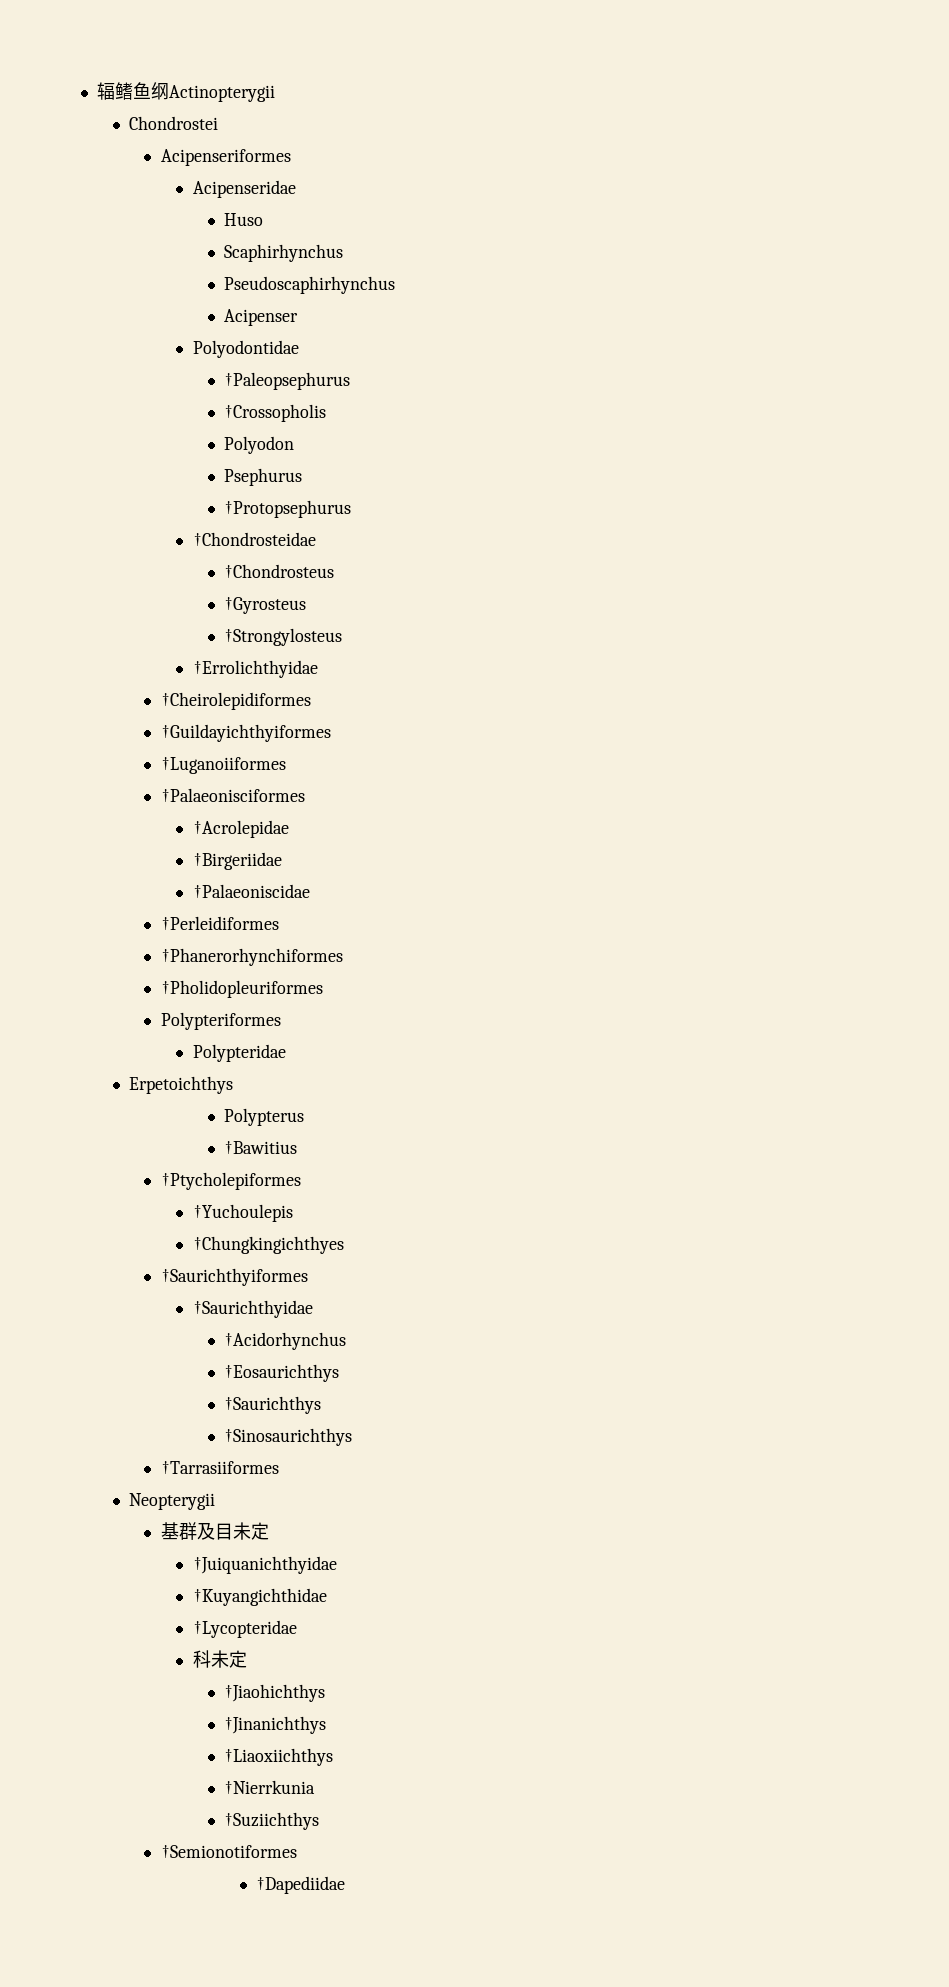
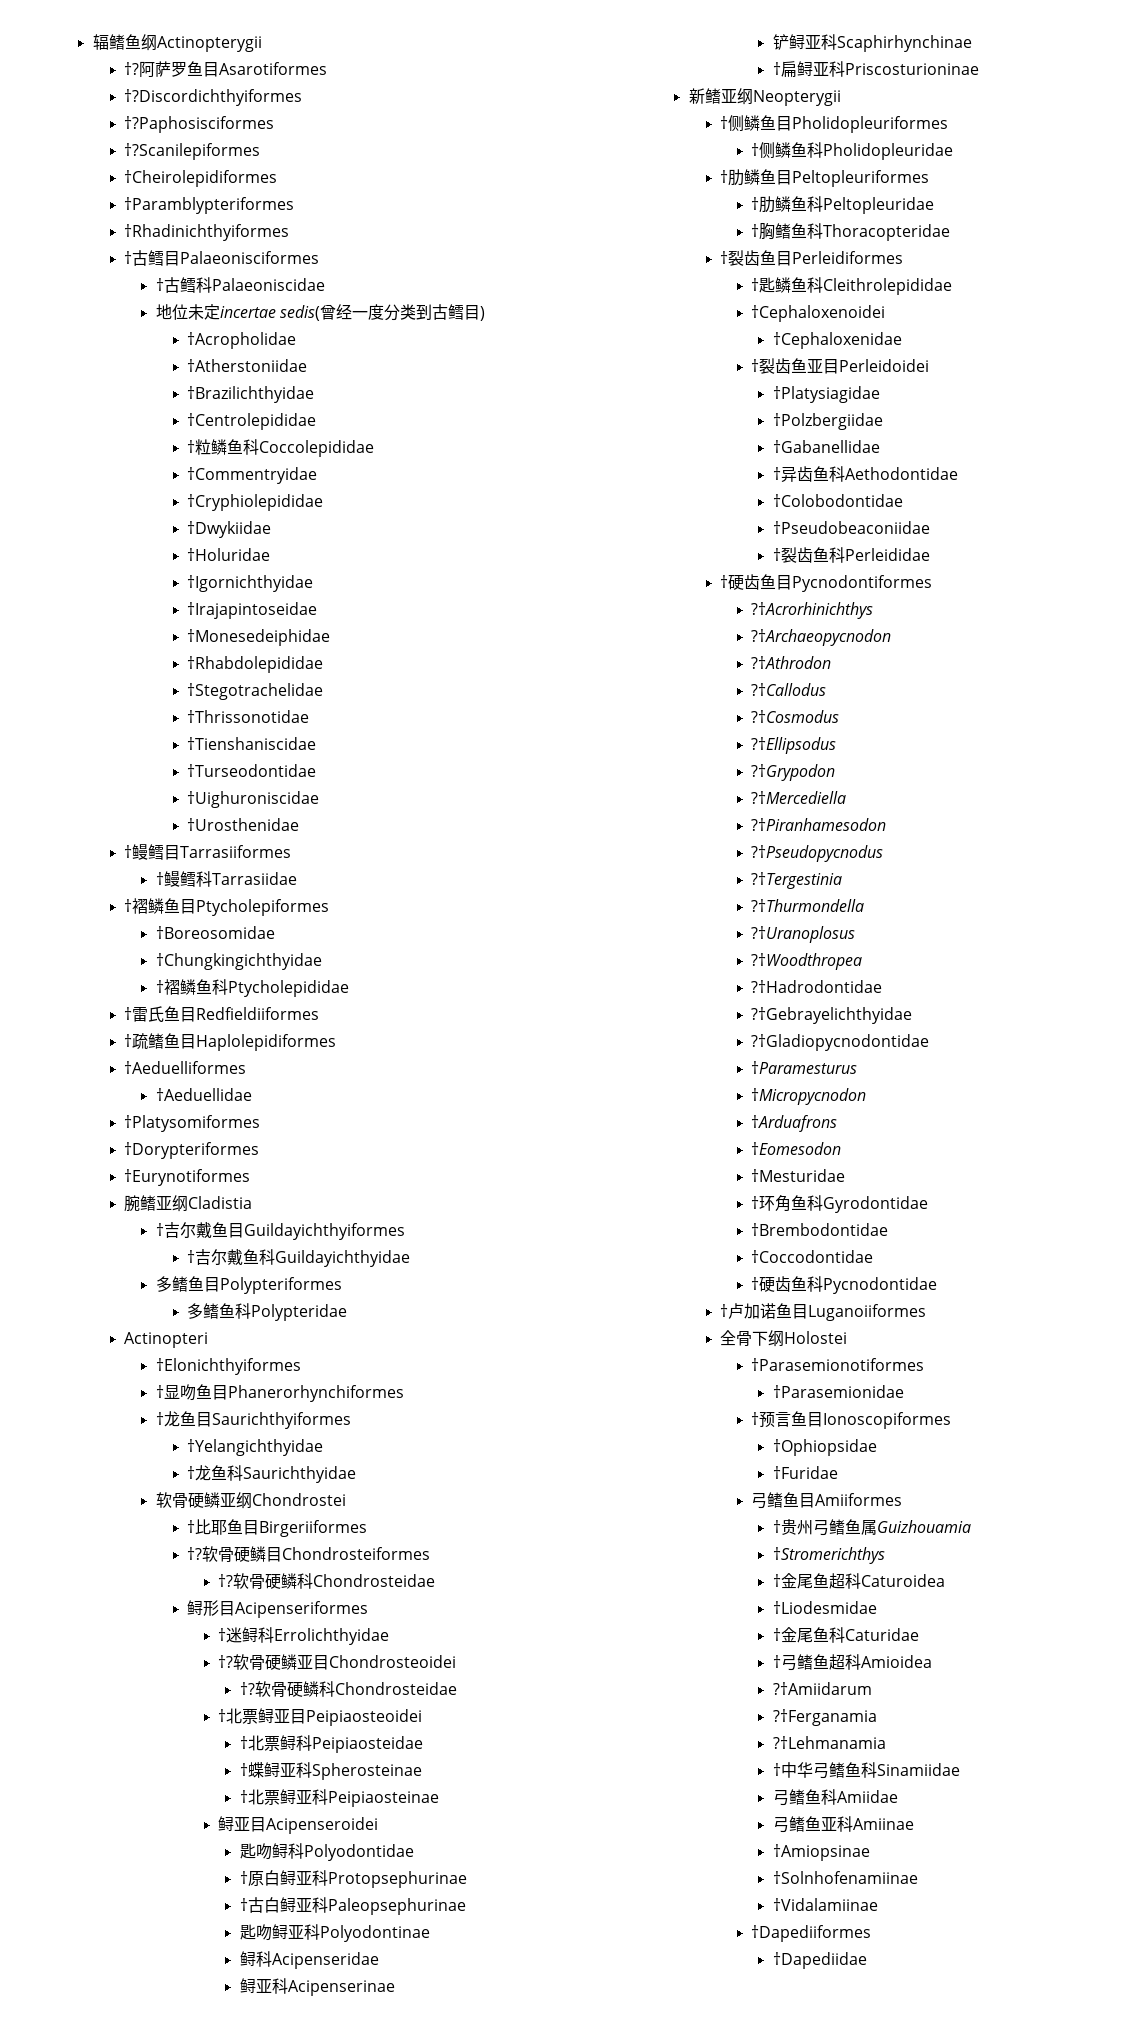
- Chondrostei
- Acipenseriformes
- Acipenseridae
- Huso
- Scaphirhynchus
- Pseudoscaphirhynchus
- Acipenser
- Polyodontidae
- †Paleopsephurus
- †Crossopholis
- Polyodon
- Psephurus
- †Protopsephurus
- †Chondrosteidae
- †Chondrosteus
- †Gyrosteus
- †Strongylosteus
- †Errolichthyidae
+ †?阿萨罗鱼目Asarotiformes
+ †?Discordichthyiformes
+ †?Paphosisciformes
+ †?Scanilepiformes
  †Cheirolepidiformes
- †Guildayichthyiformes
- †Luganoiiformes
- †Palaeonisciformes
- †Acrolepidae
- †Birgeriidae
- †Palaeoniscidae
- †Perleidiformes
- †Phanerorhynchiformes
- †Pholidopleuriformes
- Polypteriformes
+ †Paramblypteriformes
+ †Rhadinichthyiformes
+ †古鳕目Palaeonisciformes
+ †古鳕科Palaeoniscidae
+ 地位未定incertae sedis(曾经一度分类到古鳕目)
+ †Acropholidae
+ †Atherstoniidae
+ †Brazilichthyidae
+ †Centrolepididae
+ †粒鳞鱼科Coccolepididae
+ †Commentryidae
+ †Cryphiolepididae
+ †Dwykiidae
+ †Holuridae
+ †Igornichthyidae
+ †Irajapintoseidae
+ †Monesedeiphidae
+ †Rhabdolepididae
+ †Stegotrachelidae
+ †Thrissonotidae
+ †Tienshaniscidae
+ †Turseodontidae
+ †Uighuroniscidae
+ †Urosthenidae
+ †鳗鳕目Tarrasiiformes
+ †鳗鳕科Tarrasiidae
+ †褶鳞鱼目Ptycholepiformes
+ †Boreosomidae
+ †Chungkingichthyidae
+ †褶鳞鱼科Ptycholepididae
+ †雷氏鱼目Redfieldiiformes
+ †疏鳍鱼目Haplolepidiformes
+ †Aeduelliformes
+ †Aeduellidae
+ †Platysomiformes
+ †Dorypteriformes
+ †Eurynotiformes
+ 腕鳍亚纲Cladistia
+ †吉尔戴鱼目Guildayichthyiformes
+ †吉尔戴鱼科Guildayichthyidae
+ 多鳍鱼目Polypteriformes
- Polypteridae
+ 多鳍鱼科Polypteridae
- Erpetoichthys
- Polypterus
- †Bawitius
- †Ptycholepiformes
- †Yuchoulepis
- †Chungkingichthyes
- †Saurichthyiformes
- †Saurichthyidae
- †Acidorhynchus
- †Eosaurichthys
- †Saurichthys
- †Sinosaurichthys
- †Tarrasiiformes
- Neopterygii
- 基群及目未定
- †Juiquanichthyidae
- †Kuyangichthidae
- †Lycopteridae
- 科未定
- †Jiaohichthys
- †Jinanichthys
- †Liaoxiichthys
- †Nierrkunia
- †Suziichthys
- †Semionotiformes
+ Actinopteri
+ †Elonichthyiformes
+ †显吻鱼目Phanerorhynchiformes
+ †龙鱼目Saurichthyiformes
+ †Yelangichthyidae
+ †龙鱼科Saurichthyidae
+ 软骨硬鳞亚纲Chondrostei
+ †比耶鱼目Birgeriiformes
+ †?软骨硬鳞目Chondrosteiformes
+ †?软骨硬鳞科Chondrosteidae
+ 鲟形目Acipenseriformes
+ †迷鲟科Errolichthyidae
+ †?软骨硬鳞亚目Chondrosteoidei
+ †?软骨硬鳞科Chondrosteidae
+ †北票鲟亚目Peipiaosteoidei
+ †北票鲟科Peipiaosteidae
+ †蝶鲟亚科Spherosteinae
+ †北票鲟亚科Peipiaosteinae
+ 鲟亚目Acipenseroidei
+ 匙吻鲟科Polyodontidae
+ †原白鲟亚科Protopsephurinae
+ †古白鲟亚科Paleopsephurinae
+ 匙吻鲟亚科Polyodontinae
+ 鲟科Acipenseridae
+ 鲟亚科Acipenserinae
+ 铲鲟亚科Scaphirhynchinae
+ †扁鲟亚科Priscosturioninae
+ 新鳍亚纲Neopterygii
+ †侧鳞鱼目Pholidopleuriformes
+ †侧鳞鱼科Pholidopleuridae
+ †肋鳞鱼目Peltopleuriformes
+ †肋鳞鱼科Peltopleuridae
+ †胸鳍鱼科Thoracopteridae
+ †裂齿鱼目Perleidiformes
+ †匙鳞鱼科Cleithrolepididae
+ †Cephaloxenoidei
+ †Cephaloxenidae
+ †裂齿鱼亚目Perleidoidei
+ †Platysiagidae
+ †Polzbergiidae
+ †Gabanellidae
+ †异齿鱼科Aethodontidae
+ †Colobodontidae
+ †Pseudobeaconiidae
+ †裂齿鱼科Perleididae
+ †硬齿鱼目Pycnodontiformes
+ ?†Acrorhinichthys
+ ?†Archaeopycnodon
+ ?†Athrodon
+ ?†Callodus
+ ?†Cosmodus
+ ?†Ellipsodus
+ ?†Grypodon
+ ?†Mercediella
+ ?†Piranhamesodon
+ ?†Pseudopycnodus
+ ?†Tergestinia
+ ?†Thurmondella
+ ?†Uranoplosus
+ ?†Woodthropea
+ ?†Hadrodontidae
+ ?†Gebrayelichthyidae
+ ?†Gladiopycnodontidae
+ †Paramesturus
+ †Micropycnodon
+ †Arduafrons
+ †Eomesodon
+ †Mesturidae
+ †环角鱼科Gyrodontidae
+ †Brembodontidae
+ †Coccodontidae
+ †硬齿鱼科Pycnodontidae
+ †卢加诺鱼目Luganoiiformes
+ 全骨下纲Holostei
+ †Parasemionotiformes
+ †Parasemionidae
+ †预言鱼目Ionoscopiformes
+ †Ophiopsidae
+ †Furidae
+ 弓鳍鱼目Amiiformes
+ †贵州弓鳍鱼属Guizhouamia
+ †Stromerichthys
+ †金尾鱼超科Caturoidea
+ †Liodesmidae
+ †金尾鱼科Caturidae
+ †弓鳍鱼超科Amioidea
+ ?†Amiidarum
+ ?†Ferganamia
+ ?†Lehmanamia
+ †中华弓鳍鱼科Sinamiidae
+ 弓鳍鱼科Amiidae
+ 弓鳍鱼亚科Amiinae
+ †Amiopsinae
+ †Solnhofenamiinae
+ †Vidalamiinae
+ †Dapediiformes

